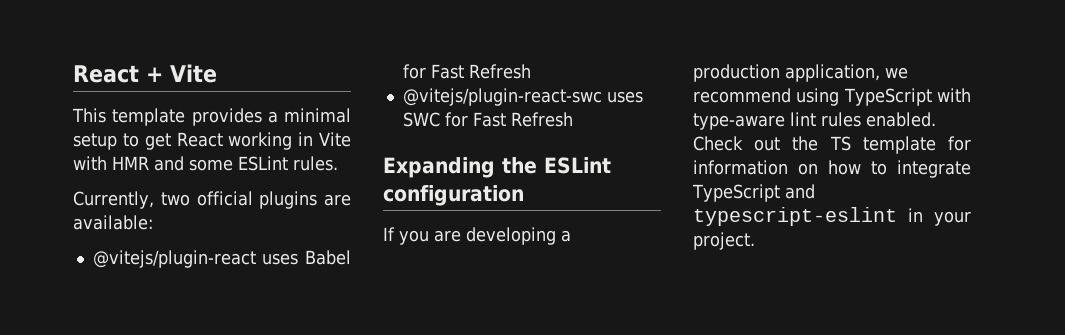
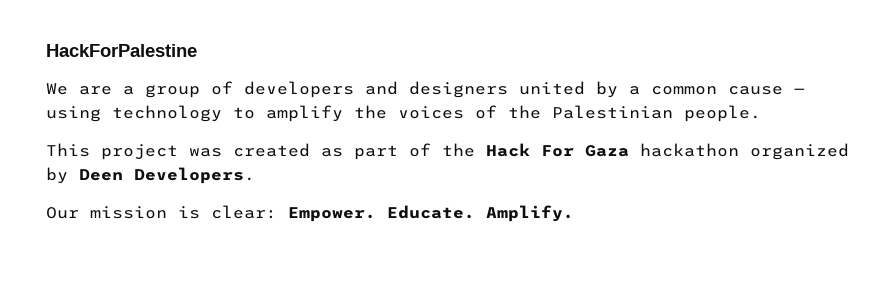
- React + Vite
- This template provides a minimal setup to get React working in Vite with HMR and some ESLint rules.
- Currently, two official plugins are available:
- @vitejs/plugin-react uses Babel for Fast Refresh
- @vitejs/plugin-react-swc uses SWC for Fast Refresh
- Expanding the ESLint configuration
- If you are developing a production application, we recommend using TypeScript with type-aware lint rules enabled. Check out the TS template for information on how to integrate TypeScript and typescript-eslint in your project.
+ HackForPalestine
+ We are a group of developers and designers united by a common cause — using technology to amplify the voices of the Palestinian people.
+ This project was created as part of the Hack For Gaza hackathon organized by Deen Developers.
+ Our mission is clear: Empower. Educate. Amplify.

